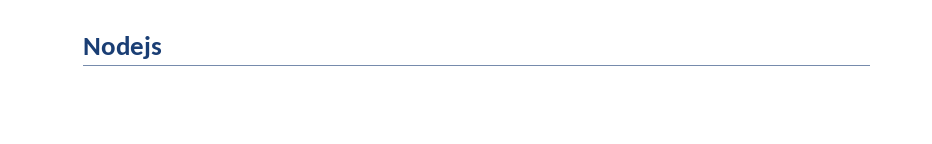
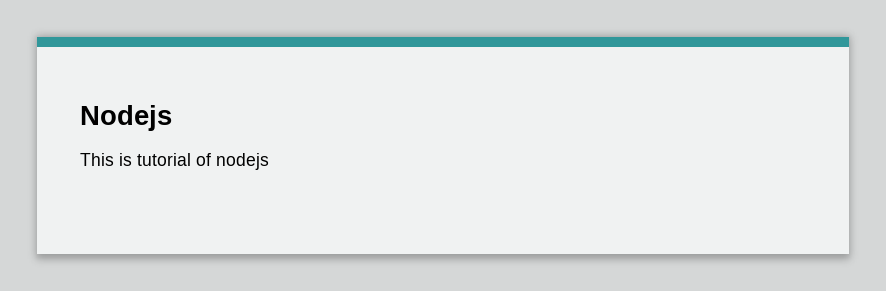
+ This is tutorial of nodejs

